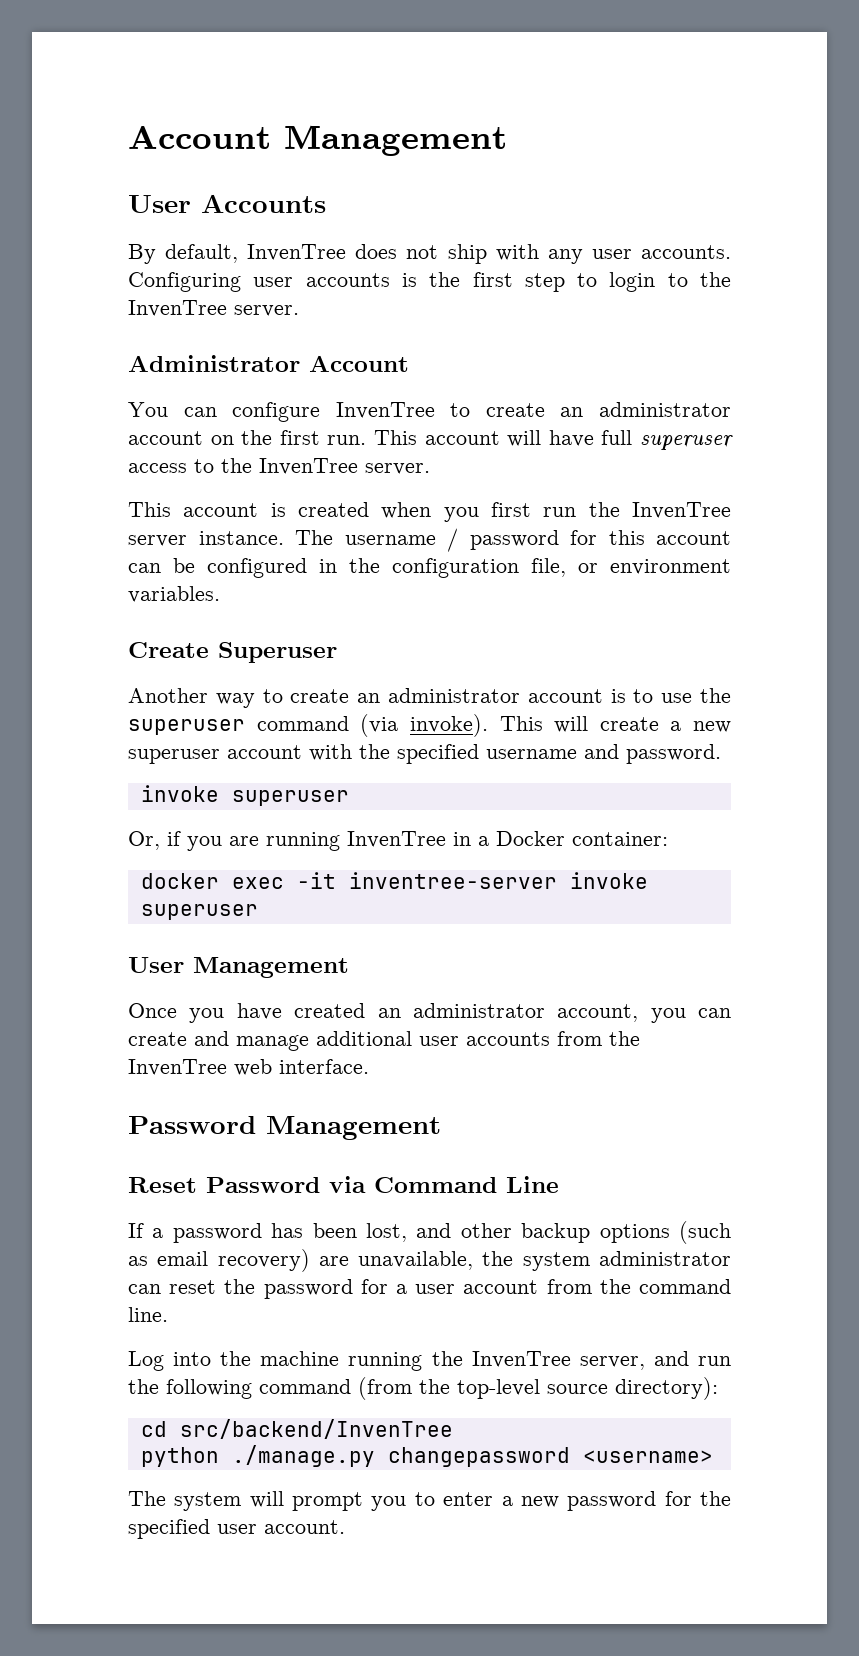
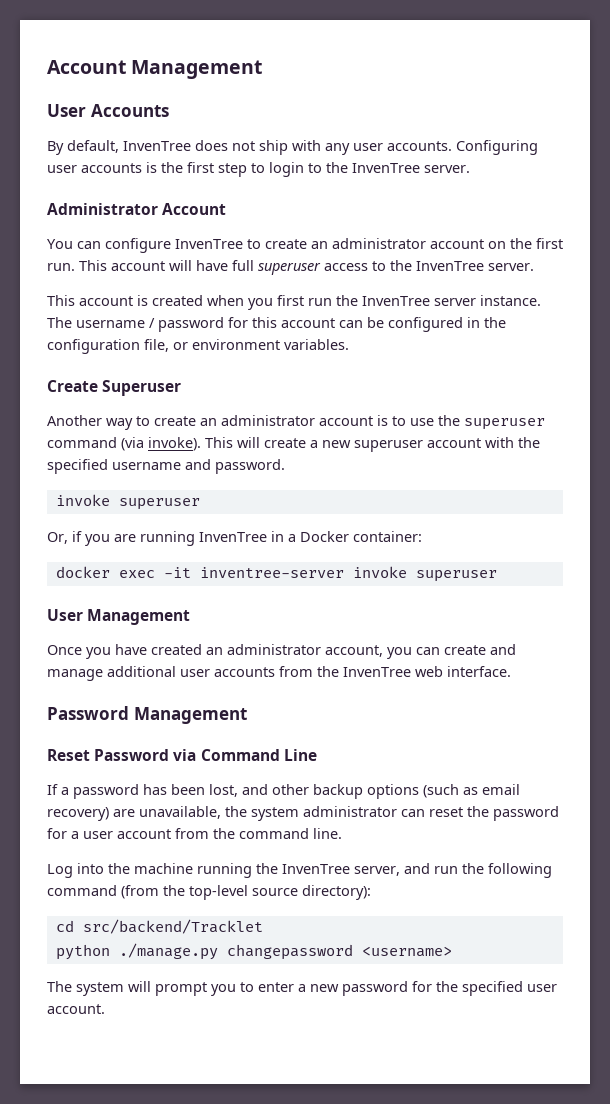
- cd src/backend/InvenTree
+ cd src/backend/Tracklet

